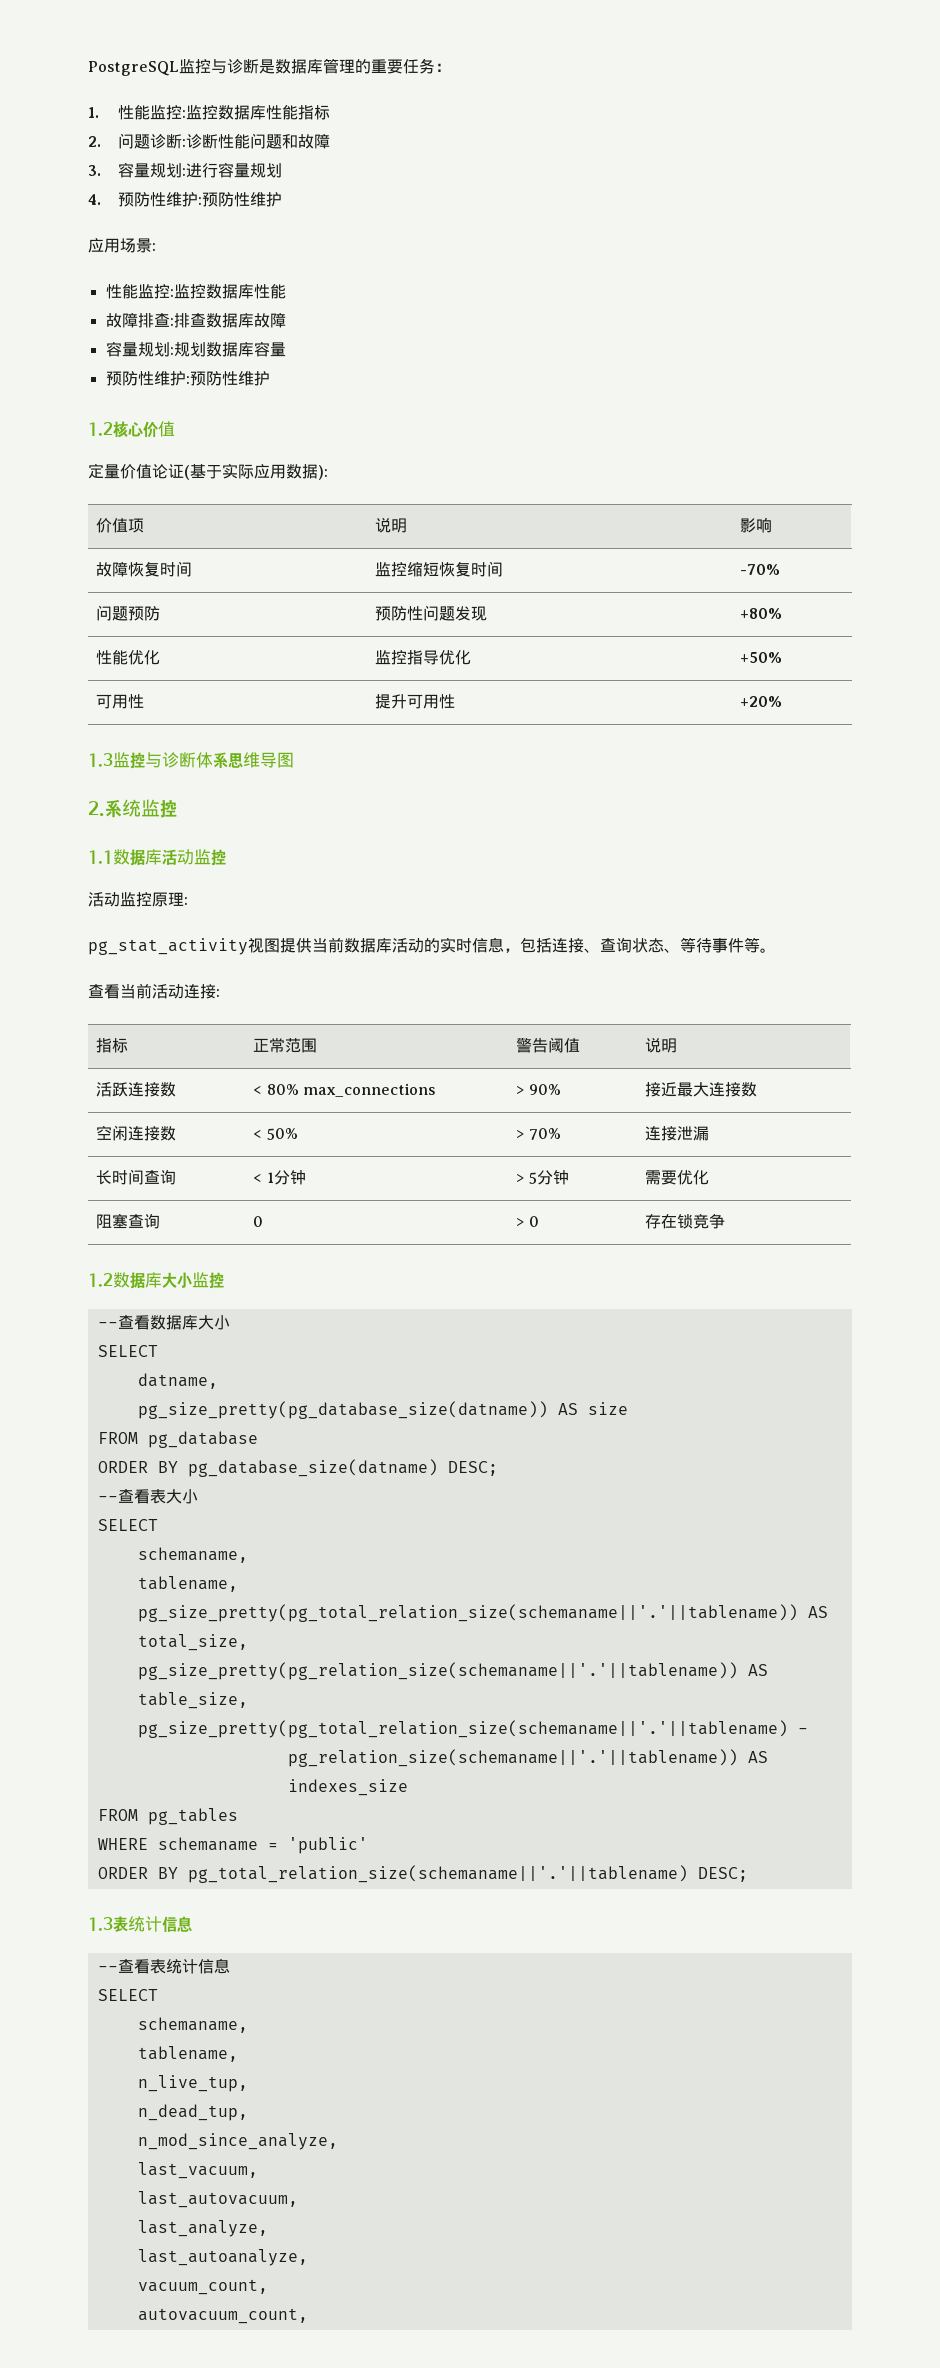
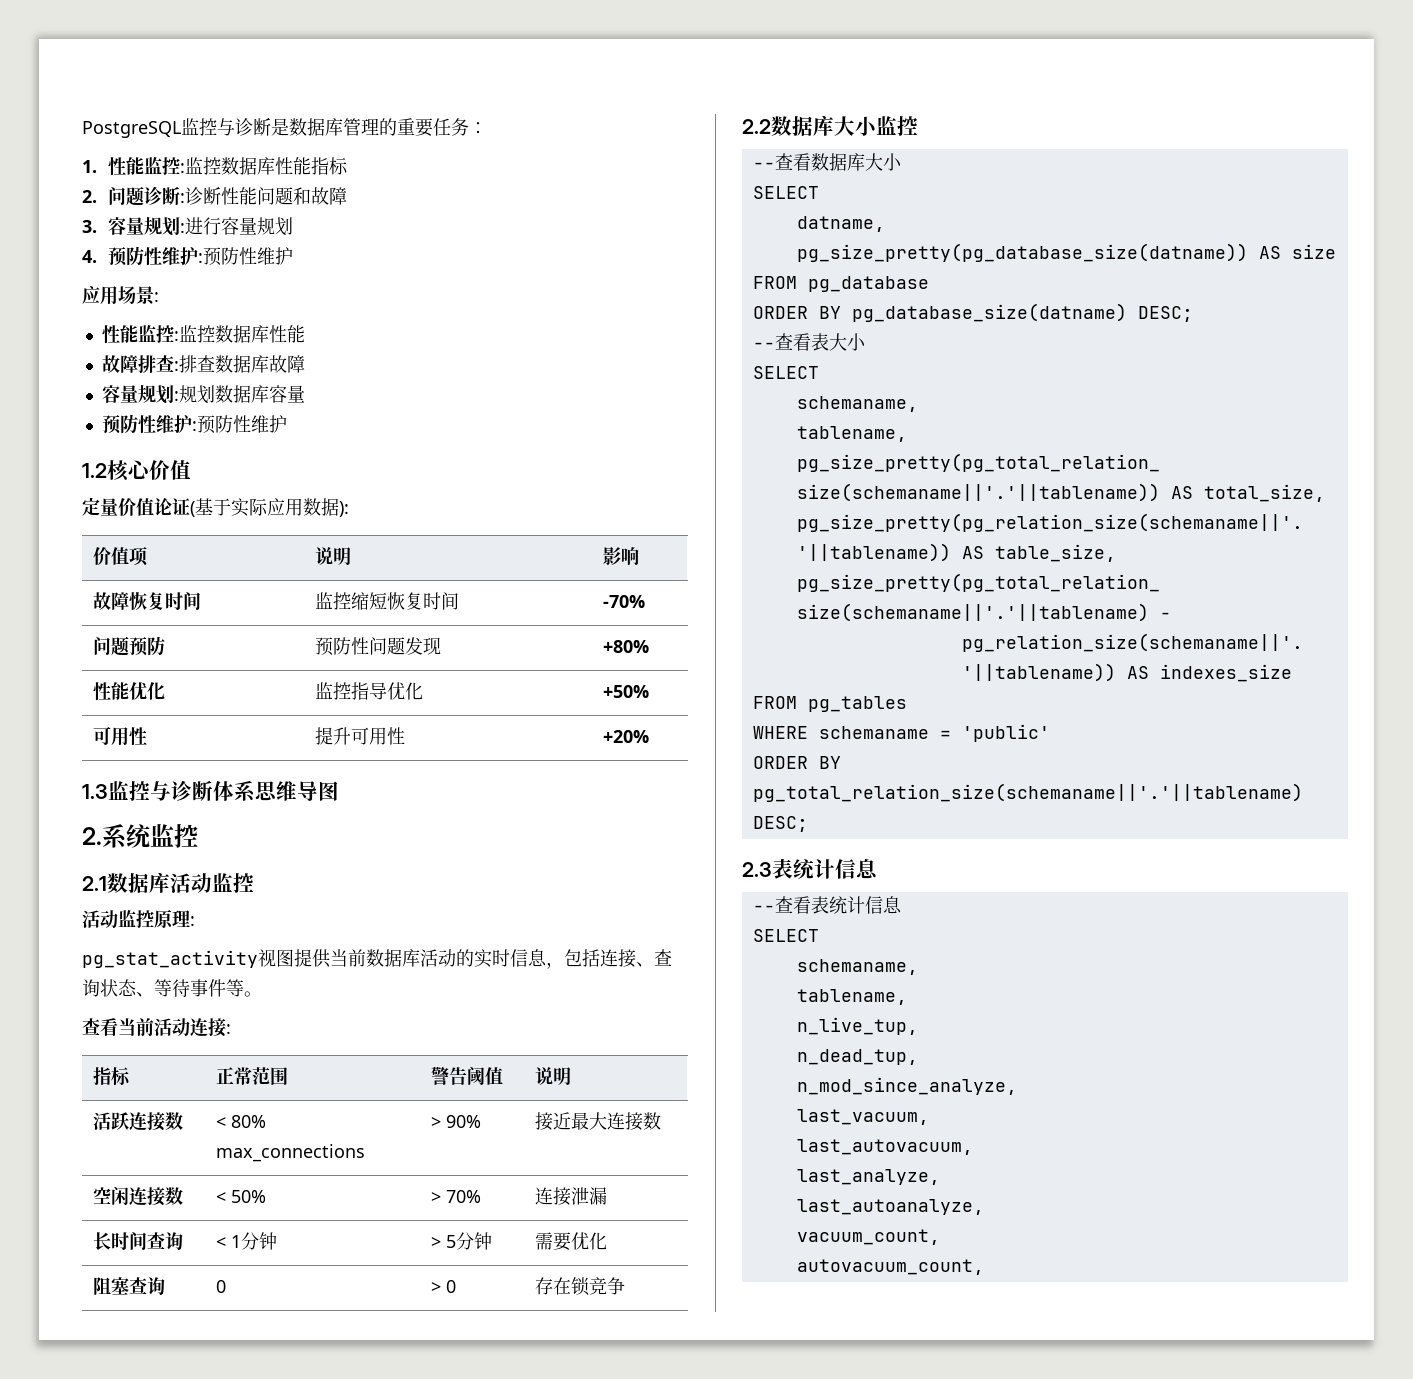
- 1.1数据库活动监控
+ 2.1数据库活动监控
- 1.2数据库大小监控
+ 2.2数据库大小监控
- 1.3表统计信息
+ 2.3表统计信息

